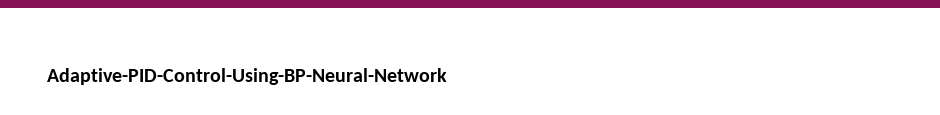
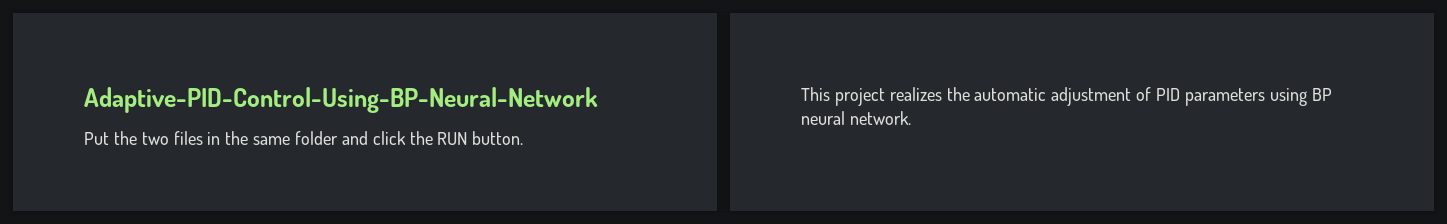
+ Put the two files in the same folder and click the RUN button.
+ This project realizes the automatic adjustment of PID parameters using BP neural network.

